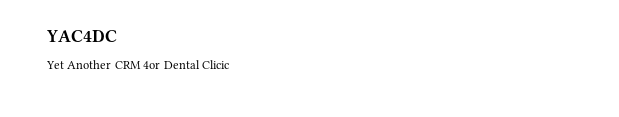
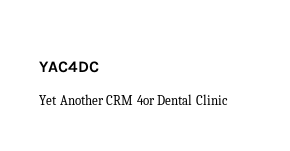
- Yet Another CRM 4or Dental Clicic
+ Yet Another CRM 4or Dental Clinic

